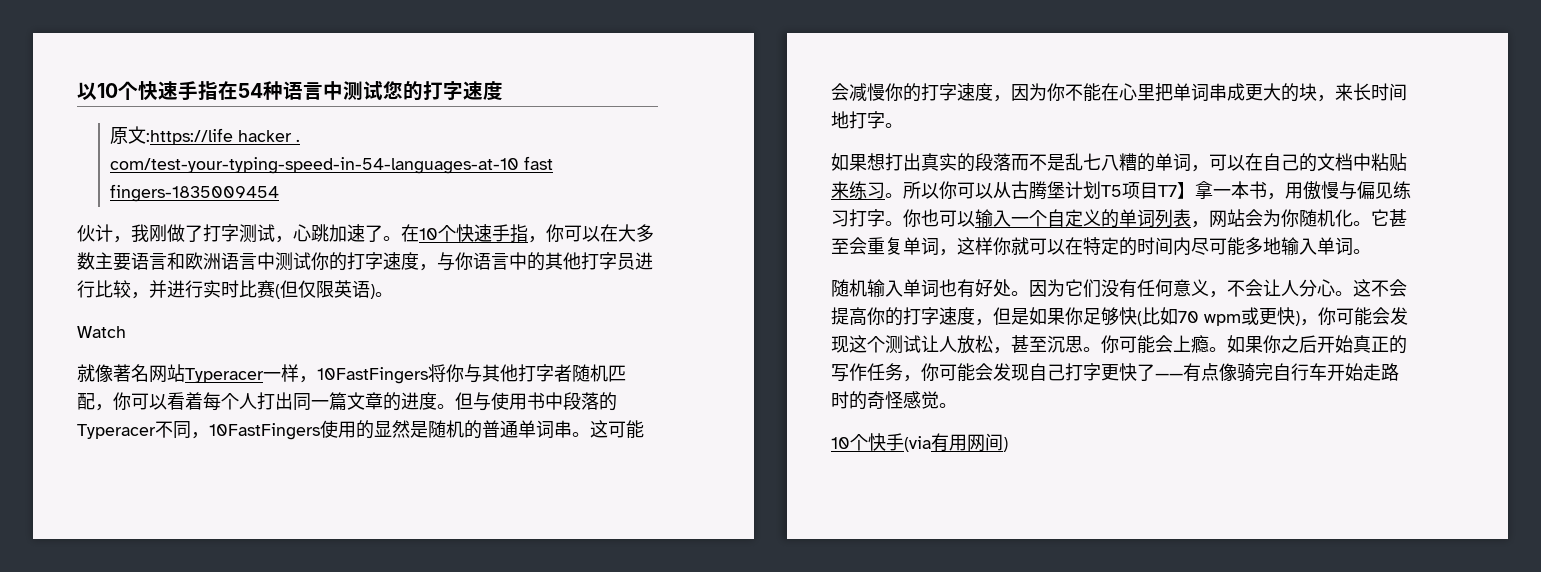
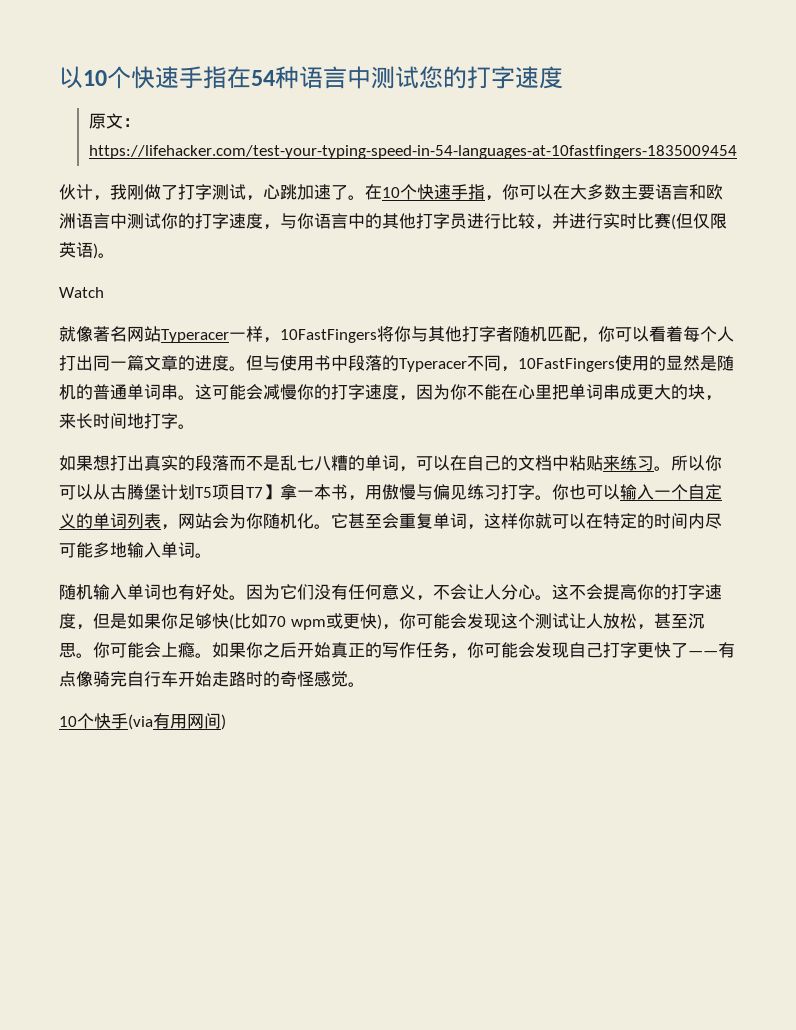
- 原文:https://life hacker . com/test-your-typing-speed-in-54-languages-at-10 fast fingers-1835009454
+ 原文：https://lifehacker.com/test-your-typing-speed-in-54-languages-at-10fastfingers-1835009454

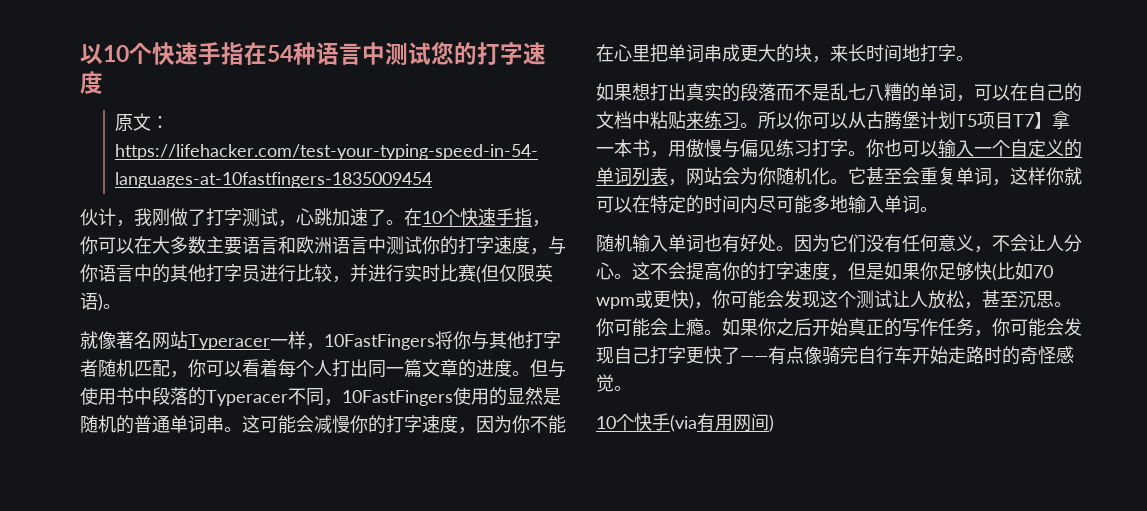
- Watch

